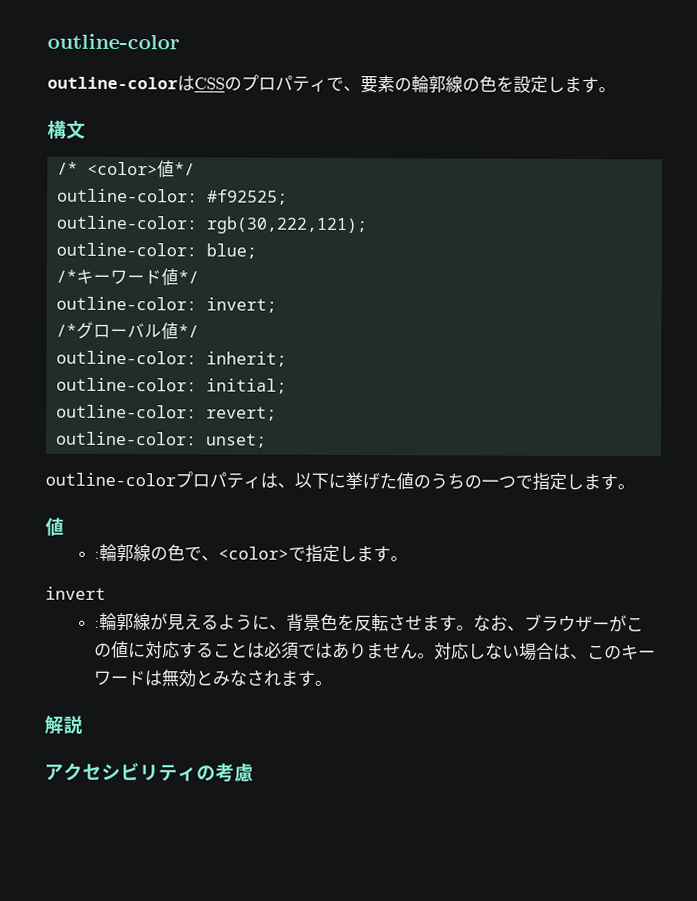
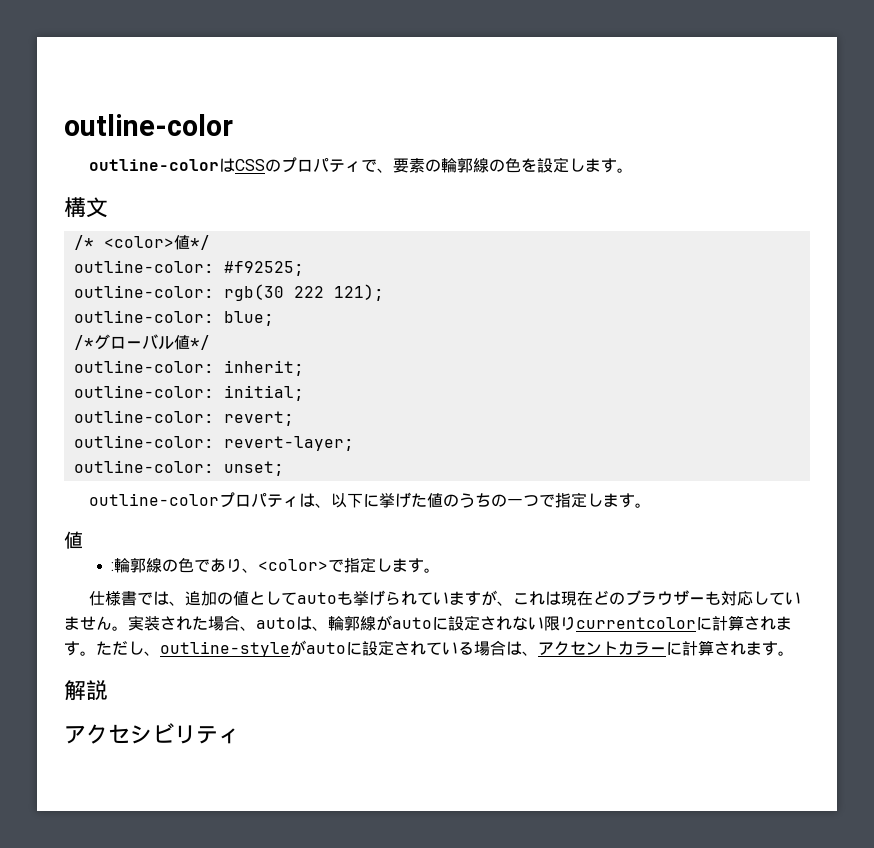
- outline-color: rgb(30,222,121);
+ outline-color: rgb(30 222 121);
- /*キーワード値*/
- outline-color: invert;
+ outline-color: revert-layer;
- :輪郭線の色で、<color>で指定します。
+ :輪郭線の色であり、<color>で指定します。
- invert
- :輪郭線が見えるように、背景色を反転させます。なお、ブラウザーがこの値に対応することは必須ではありません。対応しない場合は、このキーワードは無効とみなされます。
+ 仕様書では、追加の値としてautoも挙げられていますが、これは現在どのブラウザーも対応していません。実装された場合、autoは、輪郭線がautoに設定されない限りcurrentcolorに計算されます。ただし、outline-styleがautoに設定されている場合は、アクセントカラーに計算されます。
- アクセシビリティの考慮
+ アクセシビリティ

